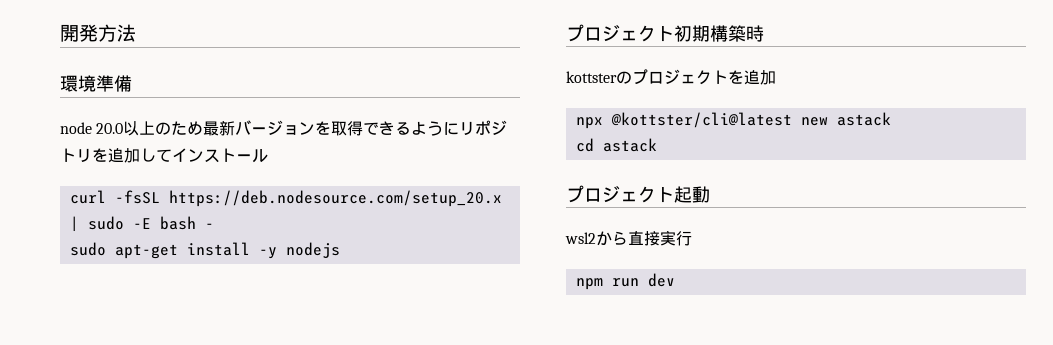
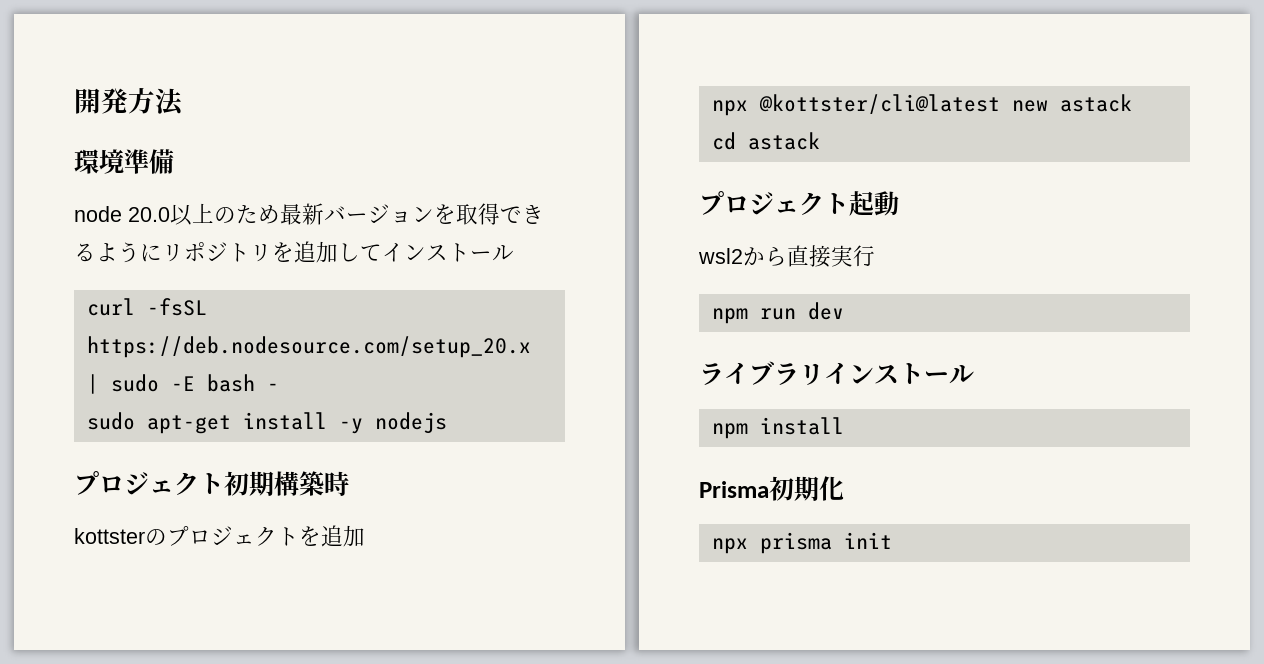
+ ライブラリインストール
+ npm install
+ Prisma初期化
+ npx prisma init

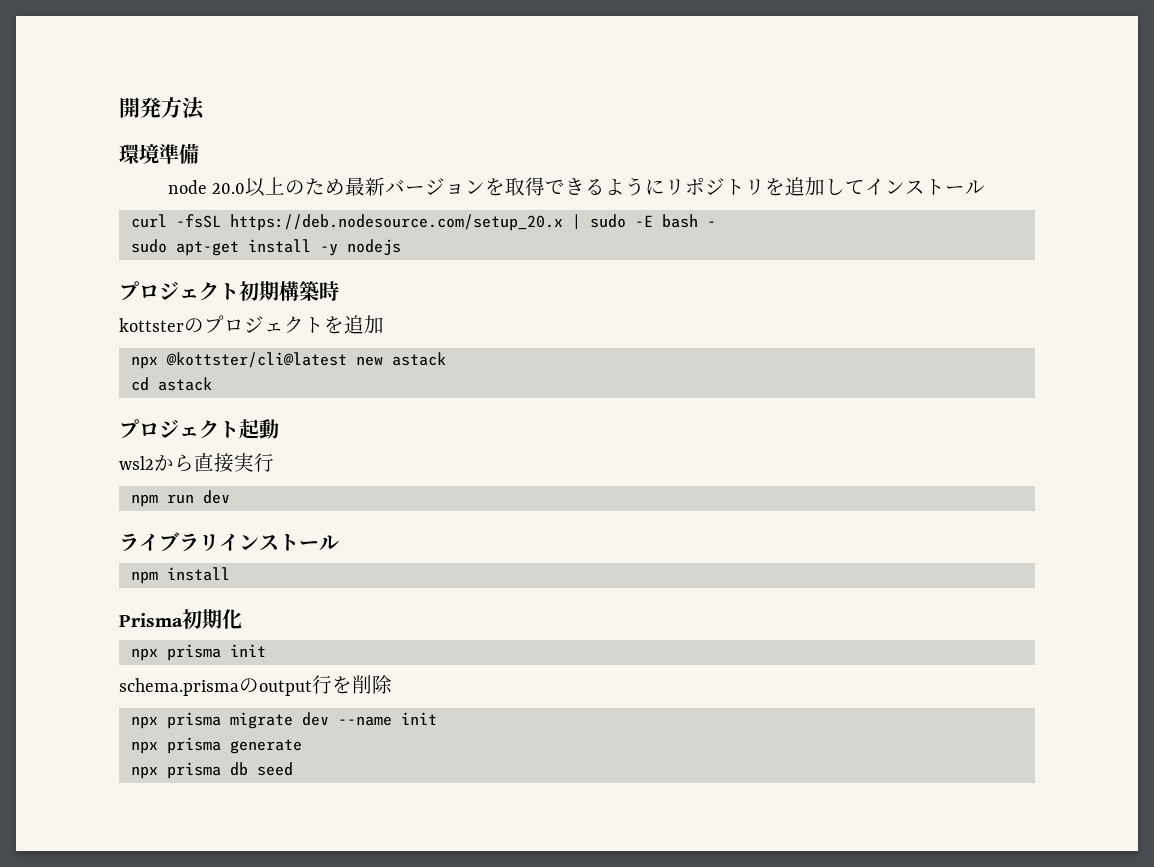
+ schema.prismaのoutput行を削除
+ npx prisma migrate dev --name init
+ npx prisma generate
+ npx prisma db seed

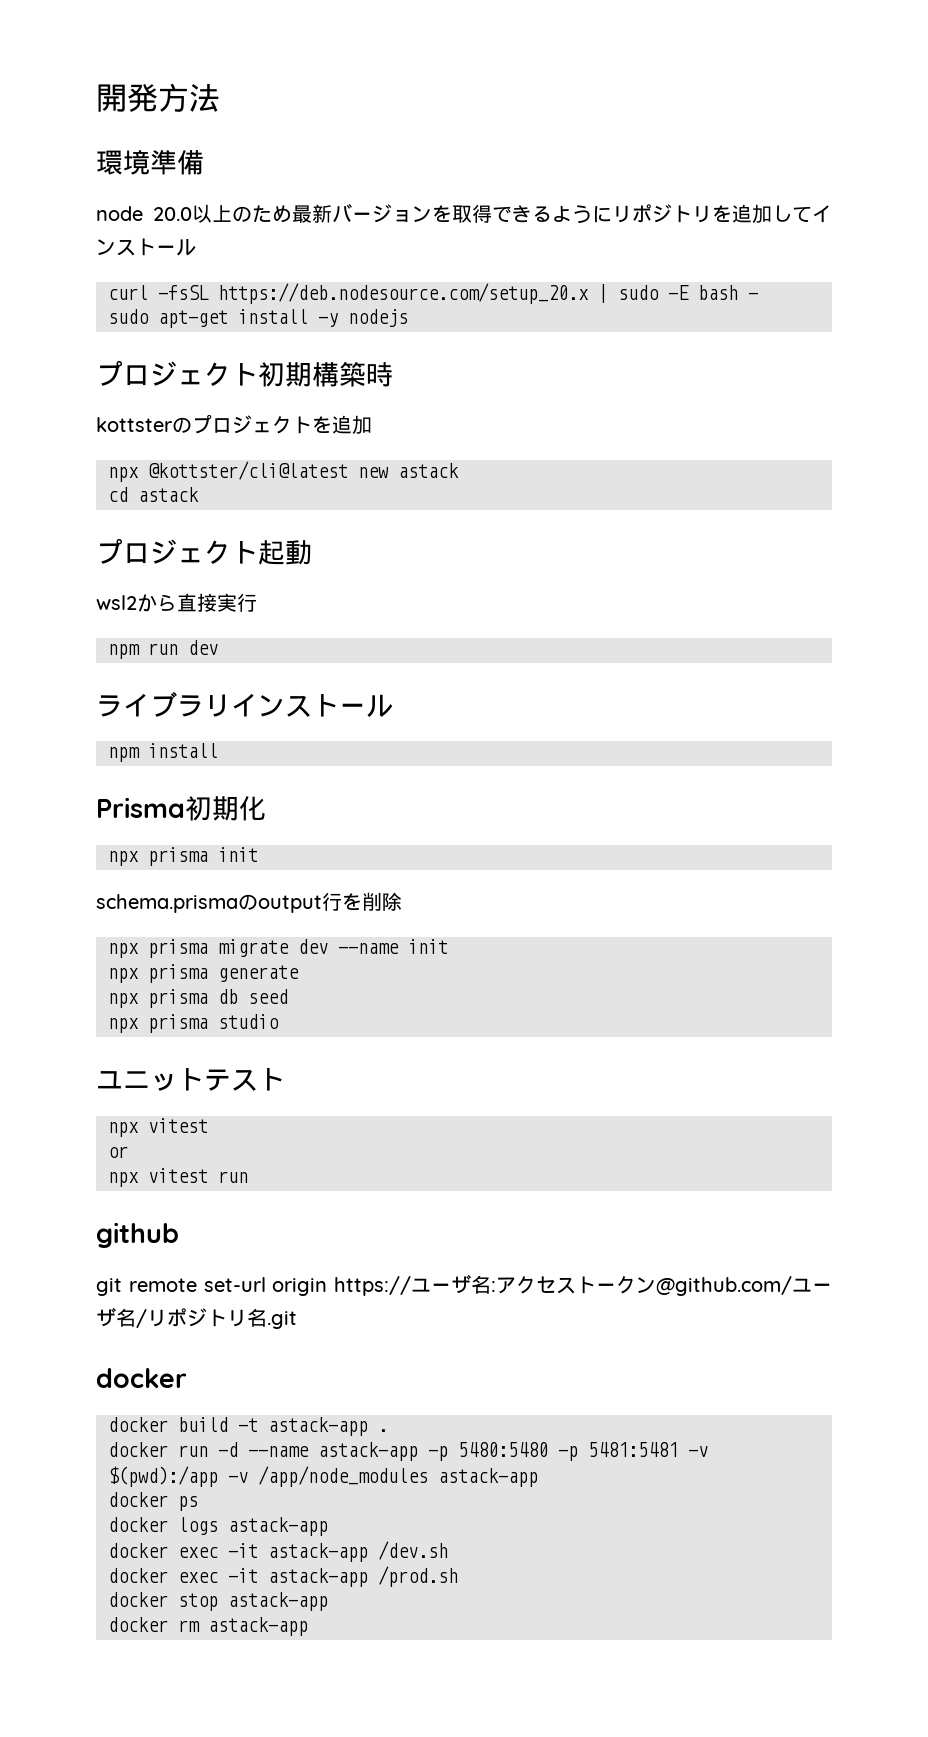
+ npx prisma studio
+ ユニットテスト
+ npx vitest
+ or
+ npx vitest run
+ github
+ git remote set-url origin https://ユーザ名:アクセストークン@github.com/ユーザ名/リポジトリ名.git
+ docker
+ docker build -t astack-app .
+ docker run -d --name astack-app -p 5480:5480 -p 5481:5481 -v $(pwd):/app -v /app/node_modules astack-app
+ docker ps
+ docker logs astack-app
+ docker exec -it astack-app /dev.sh
+ docker exec -it astack-app /prod.sh
+ docker stop astack-app
+ docker rm astack-app

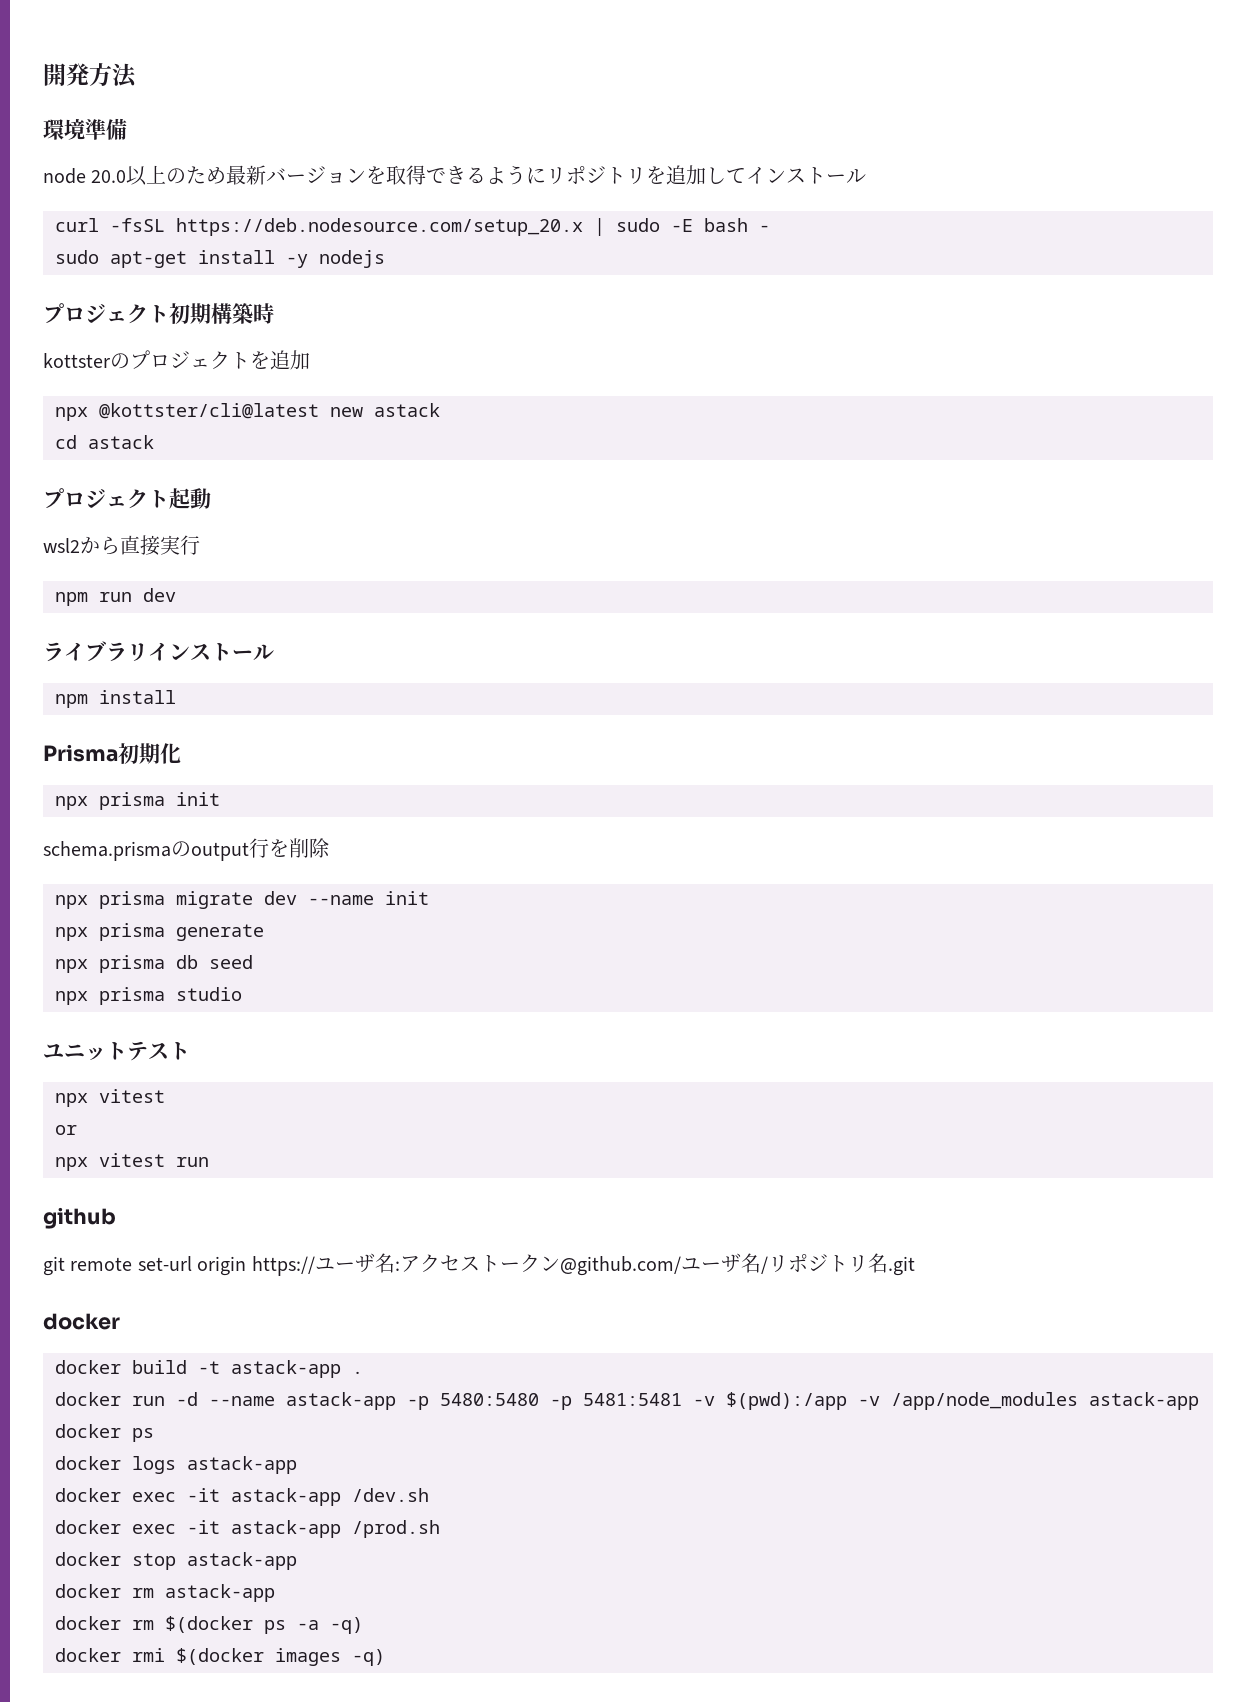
+ docker rm $(docker ps -a -q)
+ docker rmi $(docker images -q)

